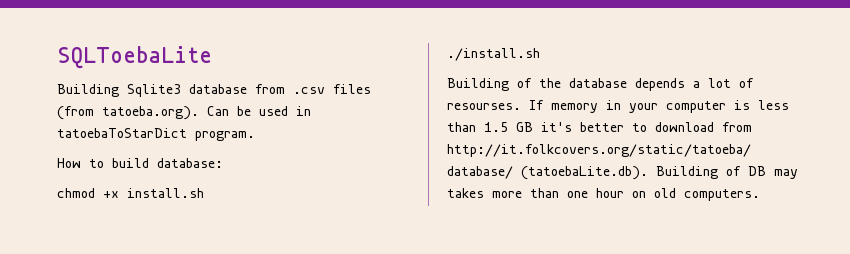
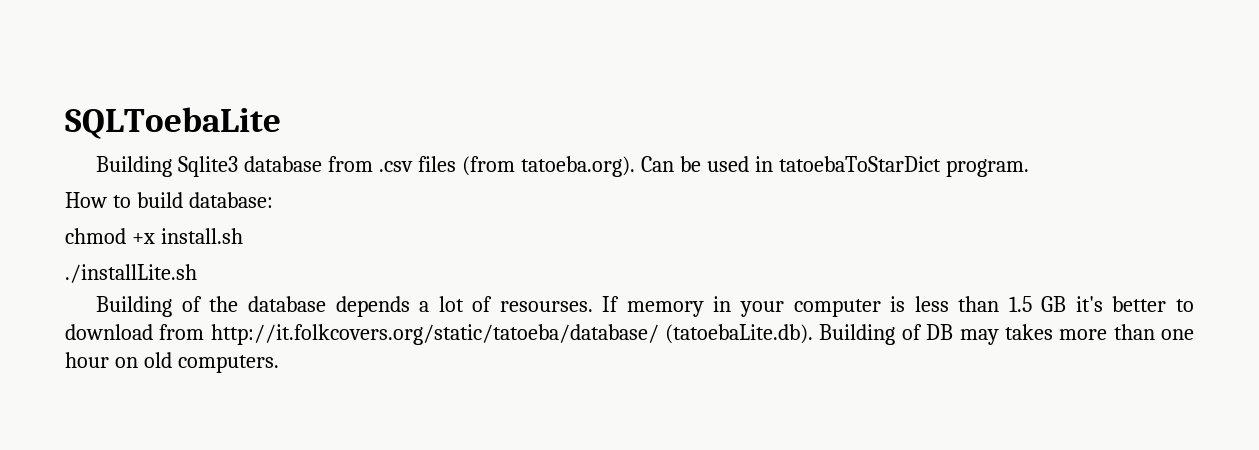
- ./install.sh
+ ./installLite.sh

